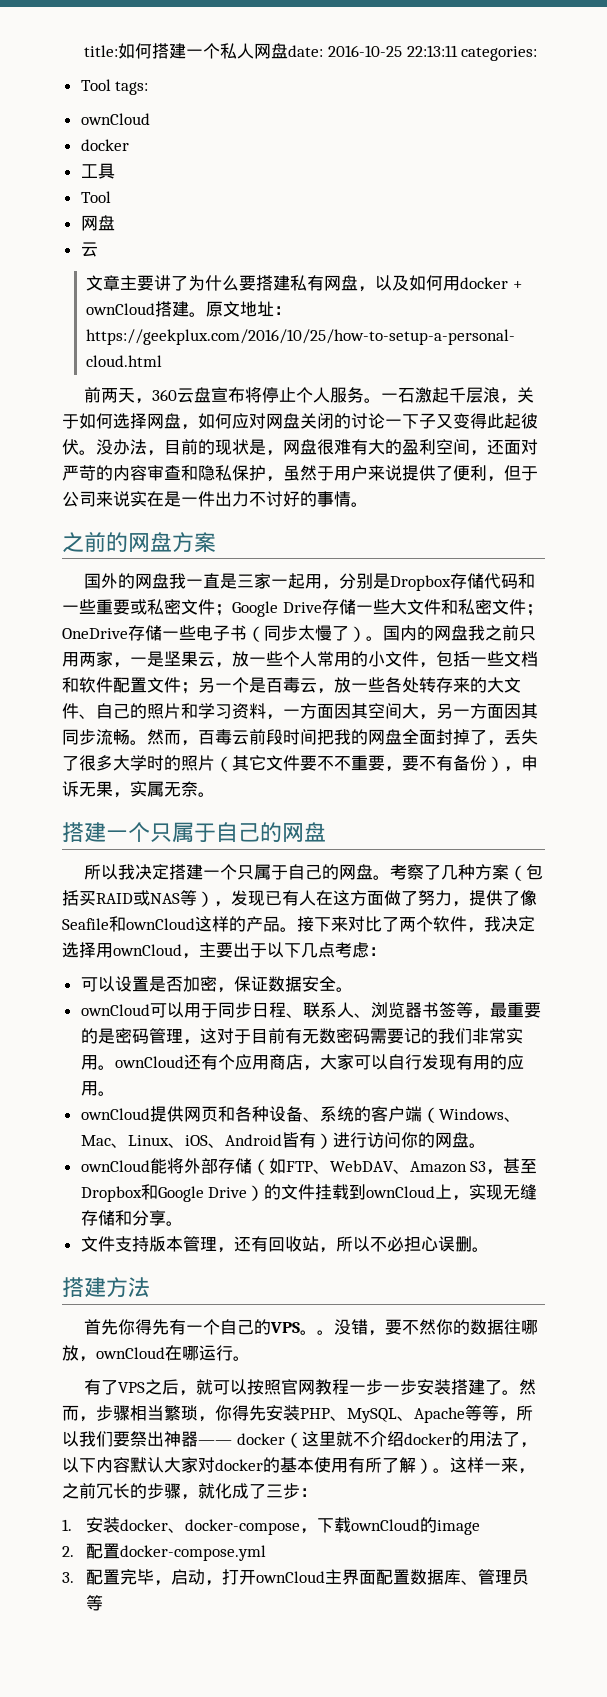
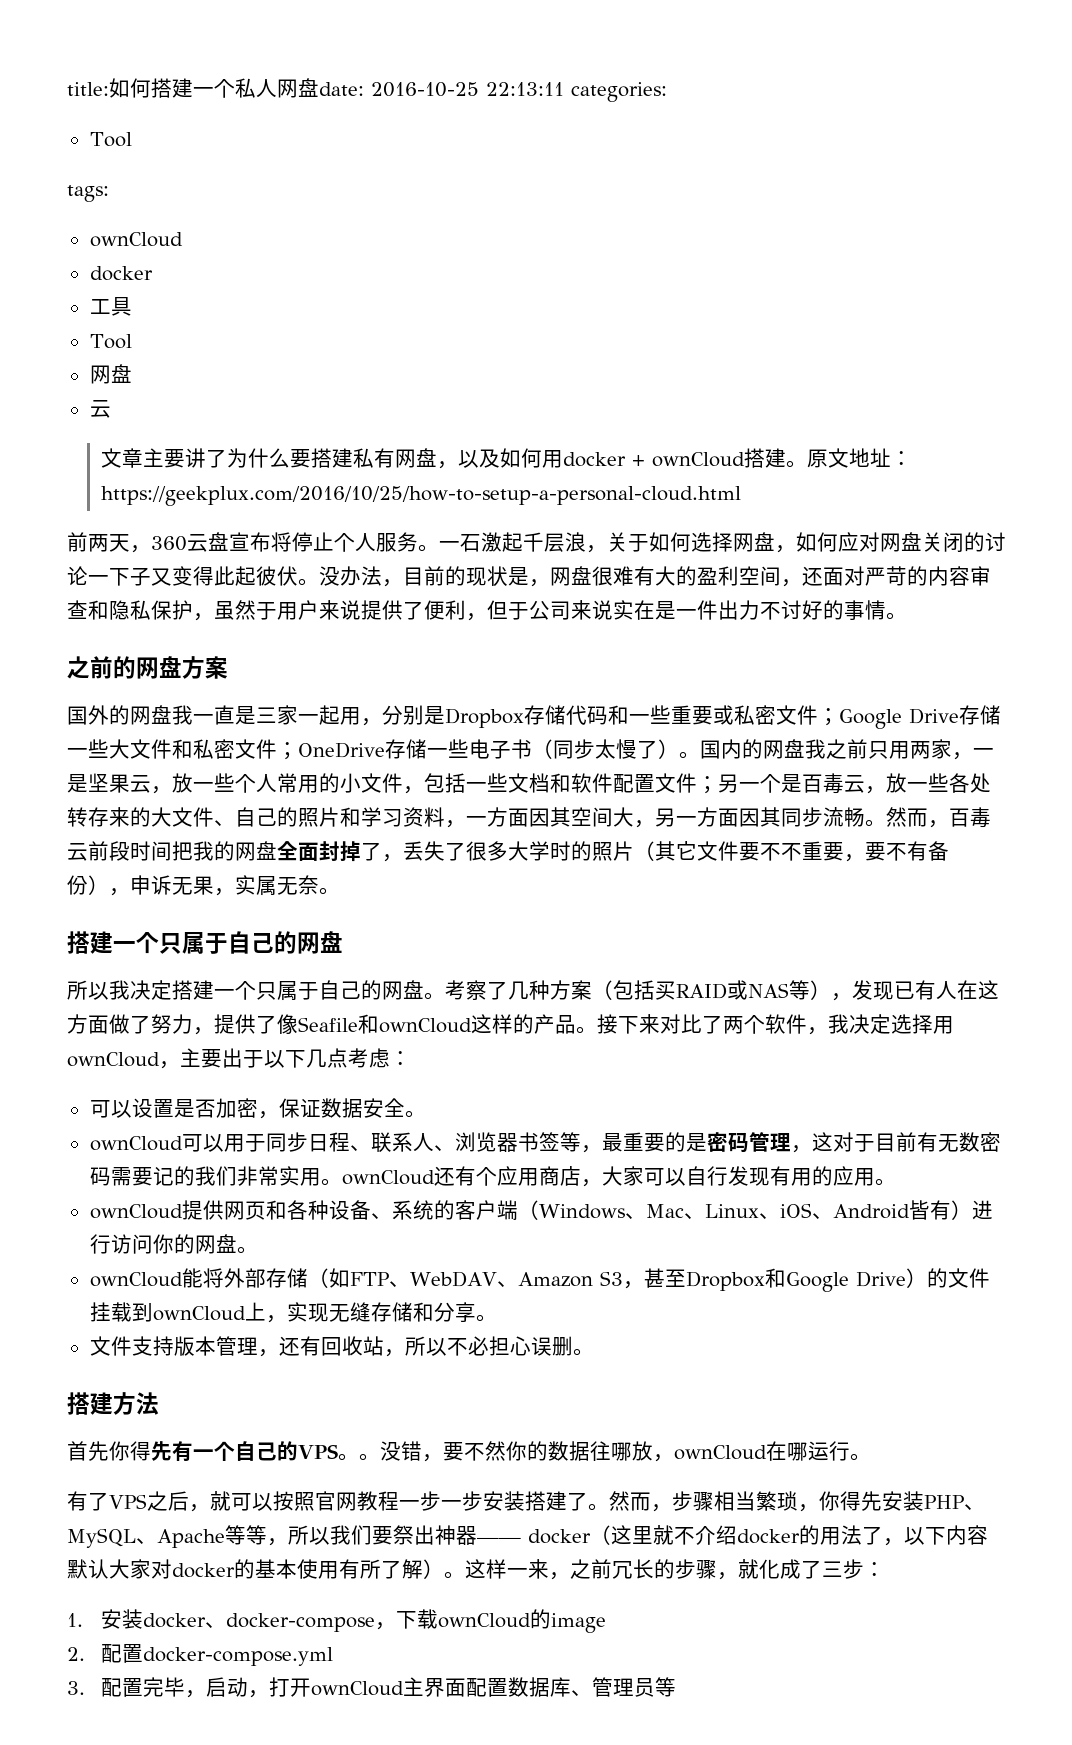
  title:如何搭建一个私人网盘date: 2016-10-25 22:13:11 categories:
- Tool tags:
+ Tool
+ tags:

